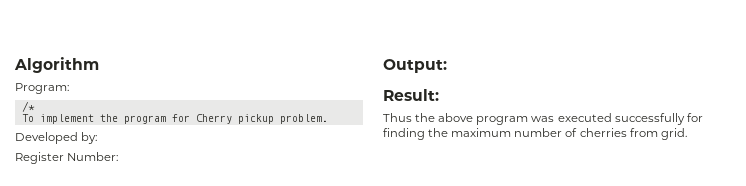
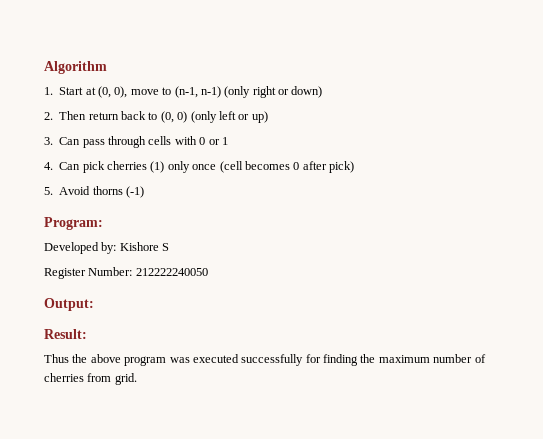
+ 1. Start at (0, 0), move to (n-1, n-1) (only right or down)
+ 2. Then return back to (0, 0) (only left or up)
+ 3. Can pass through cells with 0 or 1
+ 4. Can pick cherries (1) only once (cell becomes 0 after pick)
+ 5. Avoid thorns (-1)
  Program:
- /*
- To implement the program for Cherry pickup problem.
- Developed by:
+ Developed by: Kishore S
- Register Number:
+ Register Number: 212222240050

